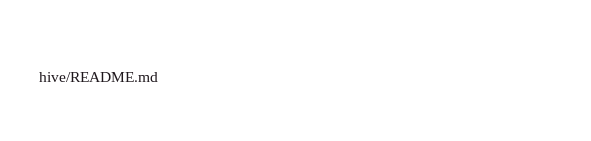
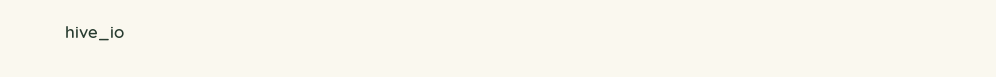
- hive/README.md
+ hive_io

